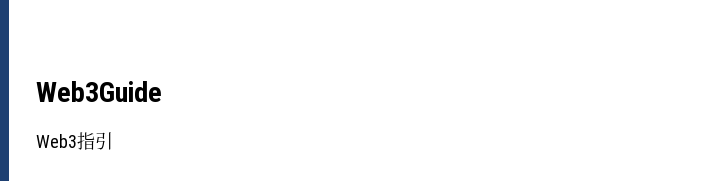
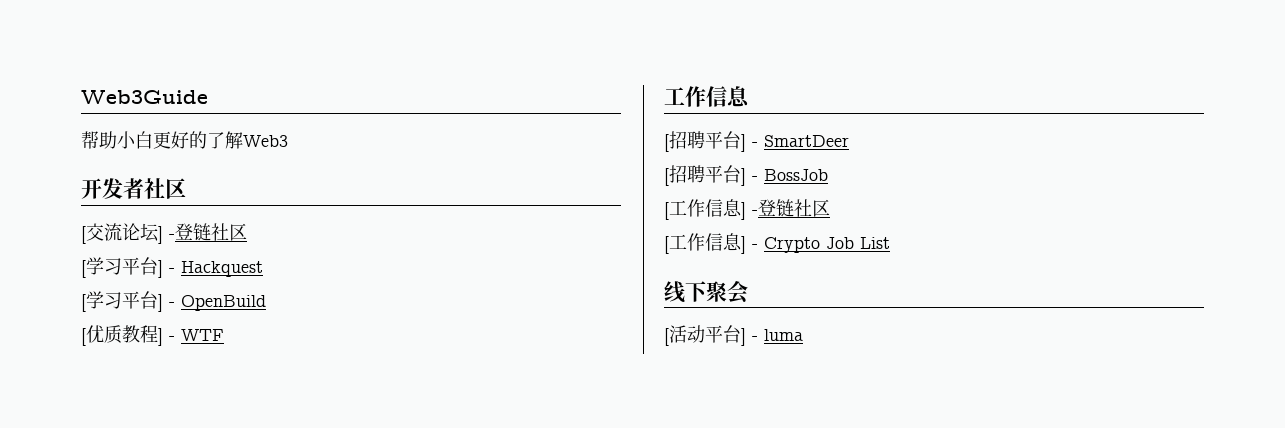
- Web3指引
+ 帮助小白更好的了解Web3
+ 开发者社区
+ [交流论坛] -登链社区
+ [学习平台] - Hackquest
+ [学习平台] - OpenBuild
+ [优质教程] - WTF
+ 工作信息
+ [招聘平台] - SmartDeer
+ [招聘平台] - BossJob
+ [工作信息] -登链社区
+ [工作信息] - Crypto Job List
+ 线下聚会
+ [活动平台] - luma

